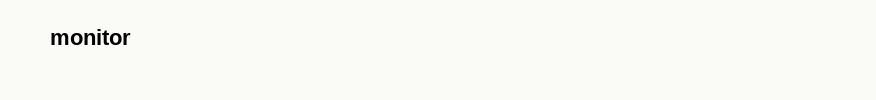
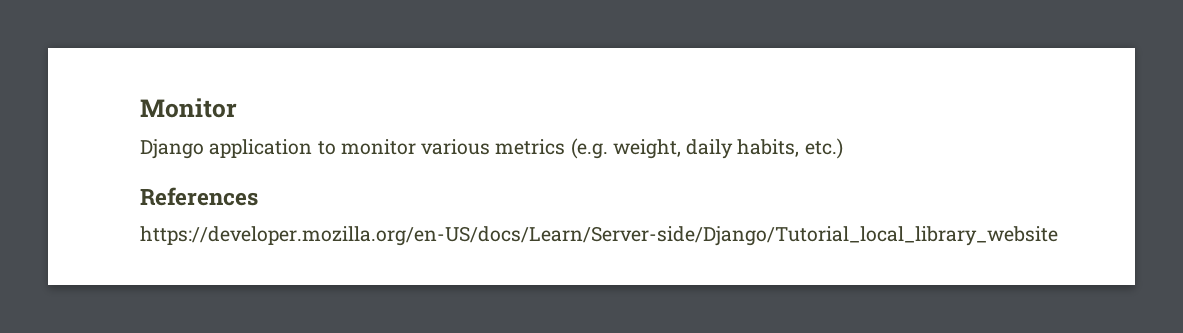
- monitor
+ Monitor
+ Django application to monitor various metrics (e.g. weight, daily habits, etc.)
+ References
+ https://developer.mozilla.org/en-US/docs/Learn/Server-side/Django/Tutorial_local_library_website

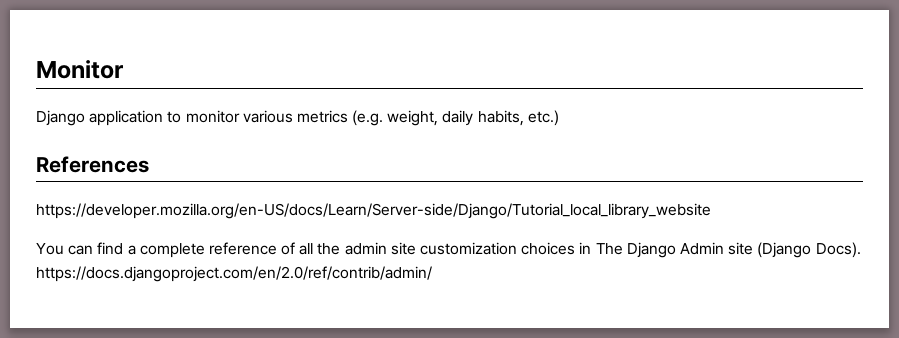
+ You can find a complete reference of all the admin site customization choices in The Django Admin site (Django Docs). https://docs.djangoproject.com/en/2.0/ref/contrib/admin/

